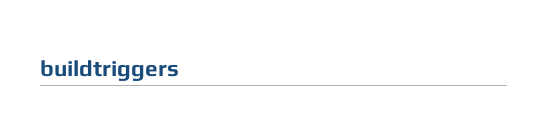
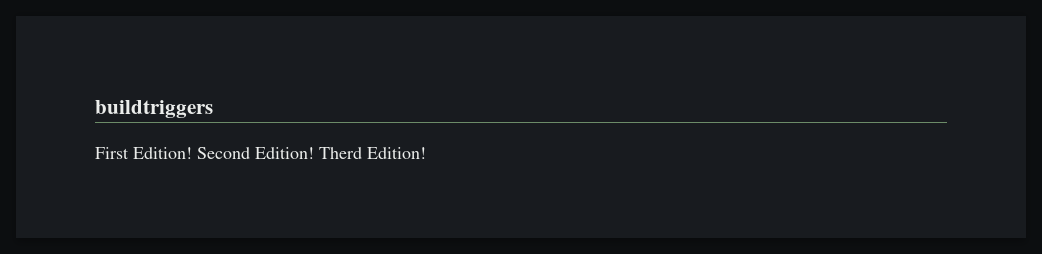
+ First Edition! Second Edition! Therd Edition!

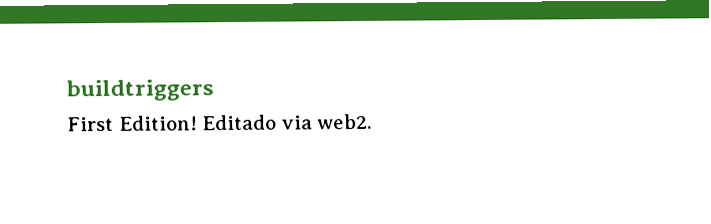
- Second Edition! Therd Edition!
+ Editado via web2.

